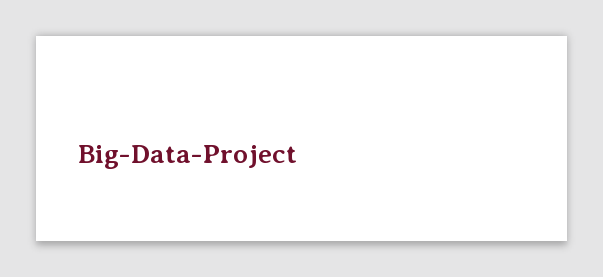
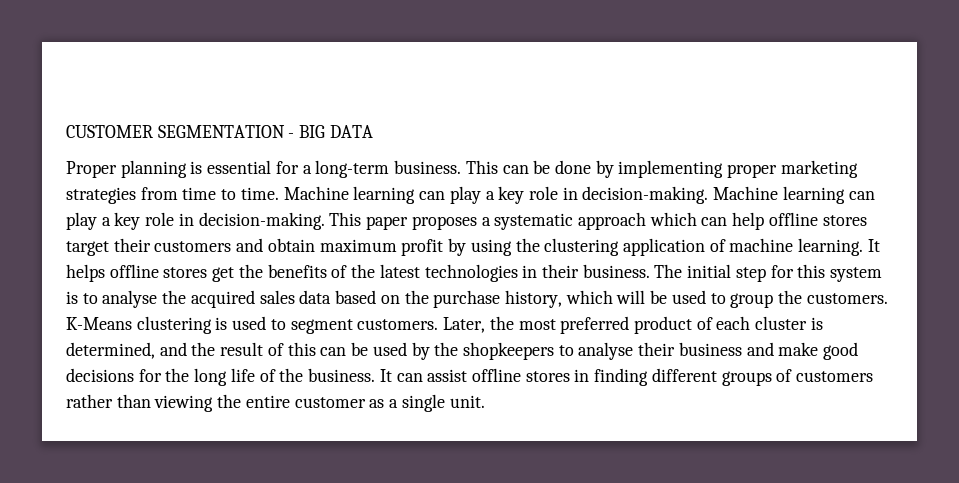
- Big-Data-Project
+ CUSTOMER SEGMENTATION - BIG DATA
+ Proper planning is essential for a long-term business. This can be done by implementing proper marketing strategies from time to time. Machine learning can play a key role in decision-making. Machine learning can play a key role in decision-making. This paper proposes a systematic approach which can help offline stores target their customers and obtain maximum profit by using the clustering application of machine learning. It helps offline stores get the benefits of the latest technologies in their business. The initial step for this system is to analyse the acquired sales data based on the purchase history, which will be used to group the customers. K-Means clustering is used to segment customers. Later, the most preferred product of each cluster is determined, and the result of this can be used by the shopkeepers to analyse their business and make good decisions for the long life of the business. It can assist offline stores in finding different groups of customers rather than viewing the entire customer as a single unit.

